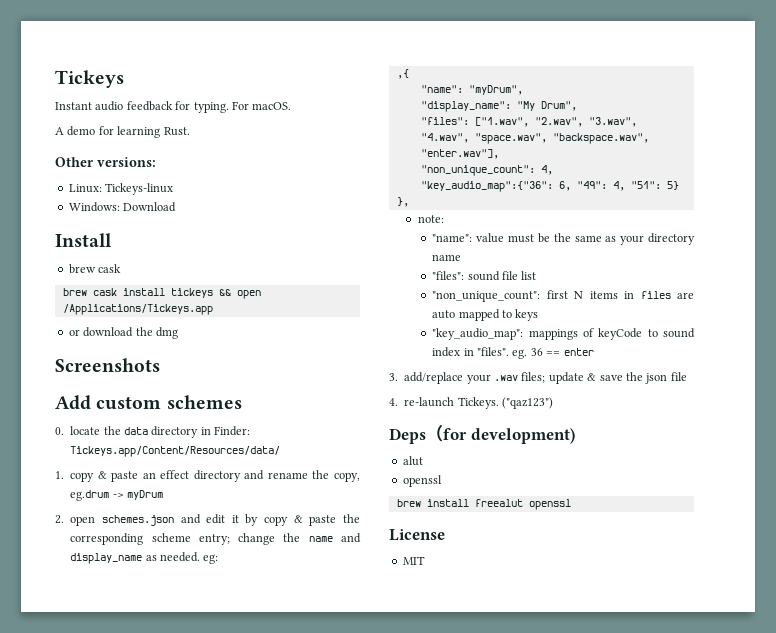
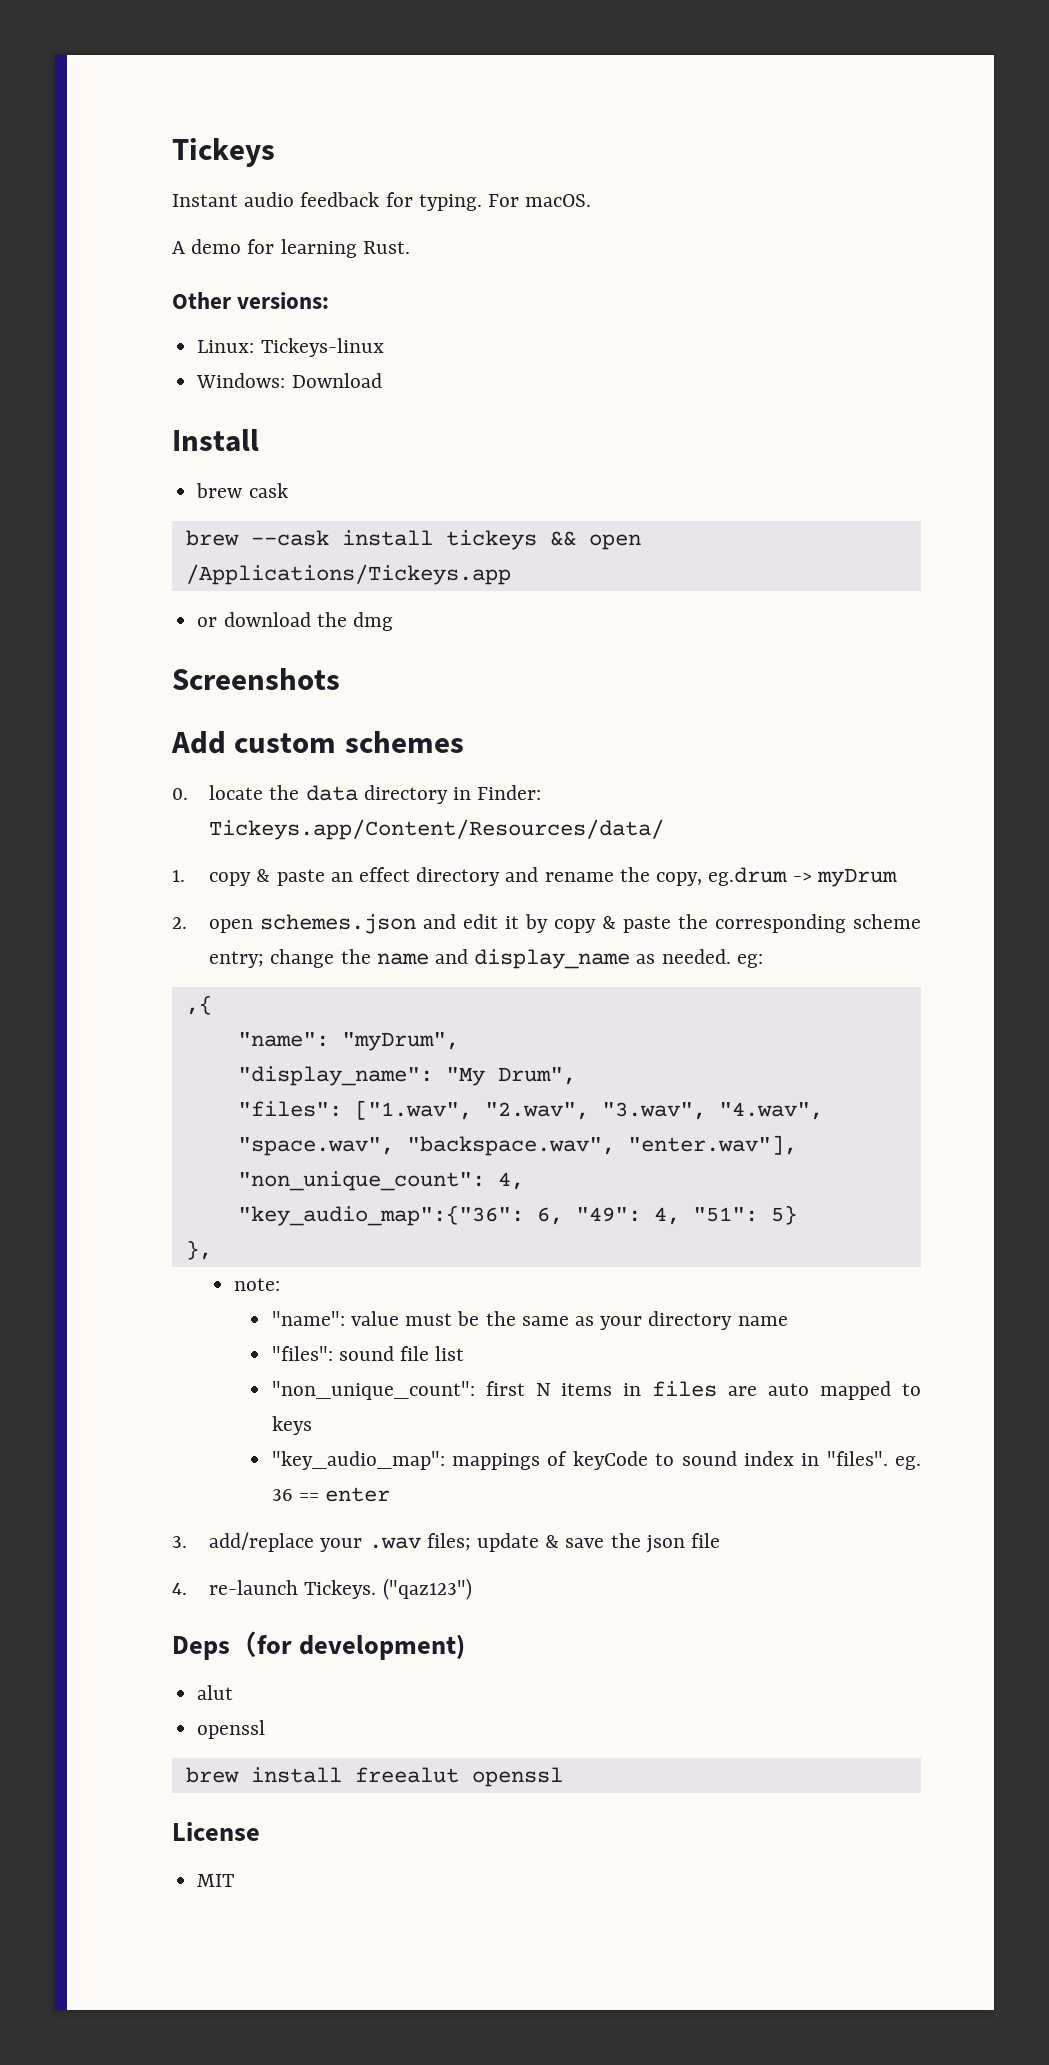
- brew cask install tickeys && open /Applications/Tickeys.app
+ brew --cask install tickeys && open /Applications/Tickeys.app

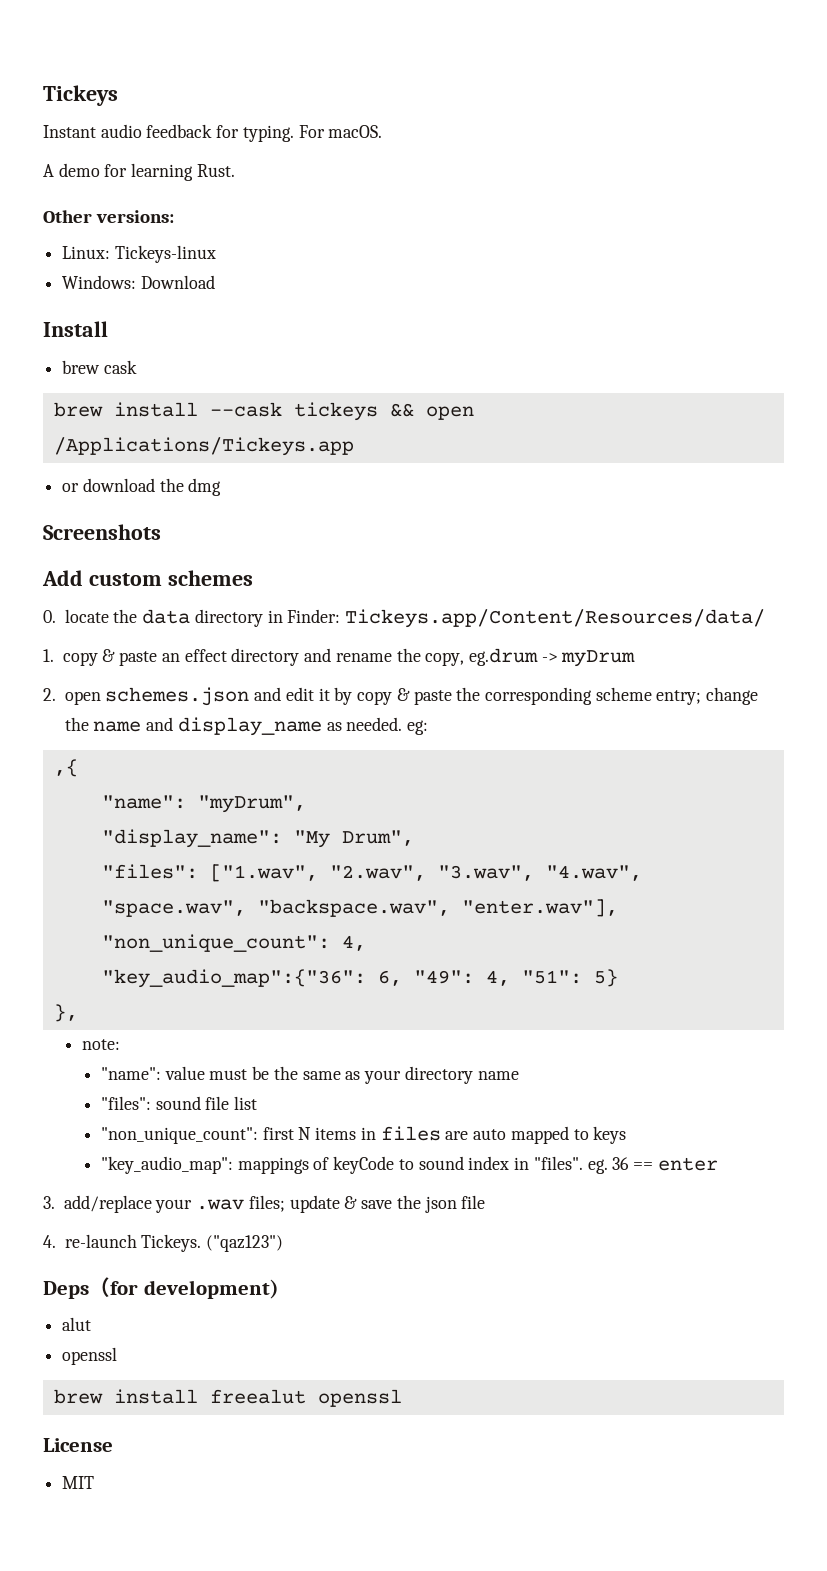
- brew --cask install tickeys && open /Applications/Tickeys.app
+ brew install --cask tickeys && open /Applications/Tickeys.app

